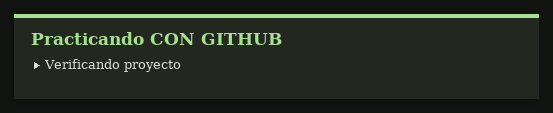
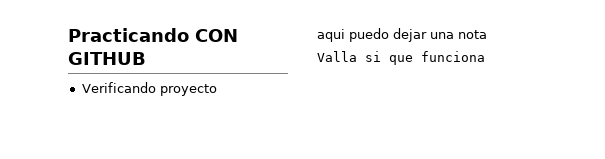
+ aqui puedo dejar una nota
+ Valla si que funciona

